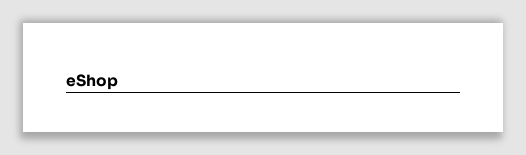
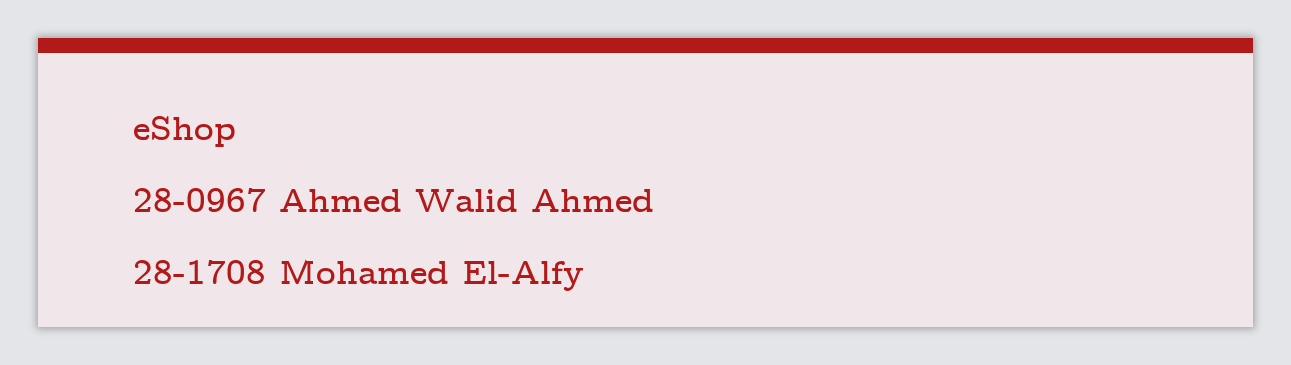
+ 28-0967 Ahmed Walid Ahmed
+ 28-1708 Mohamed El-Alfy

